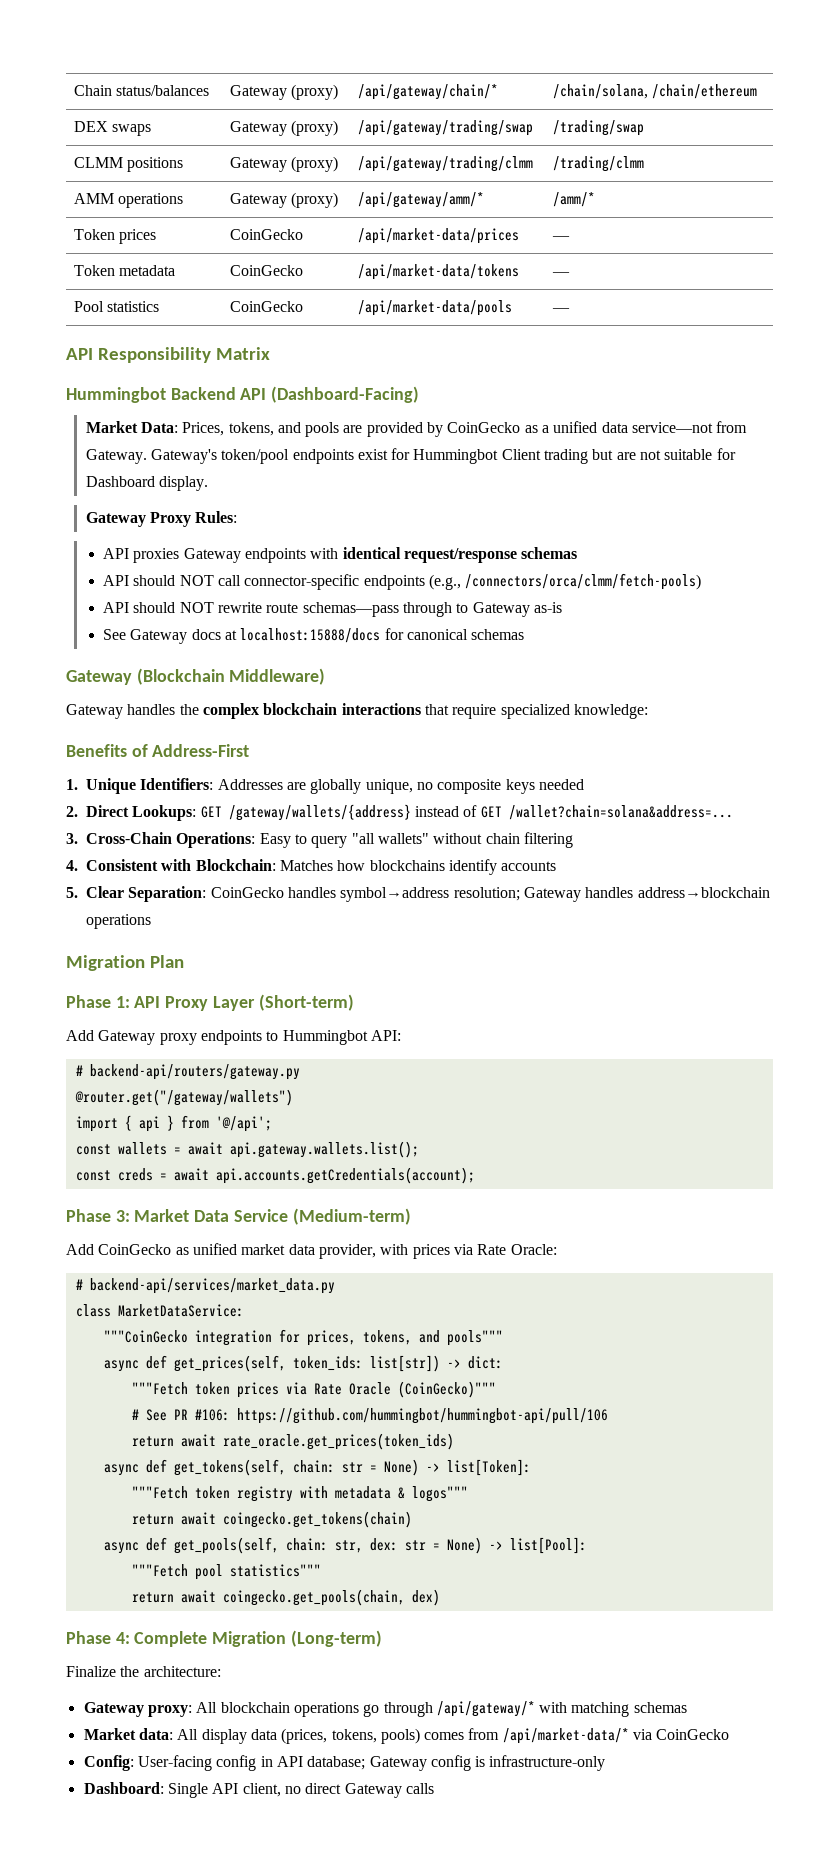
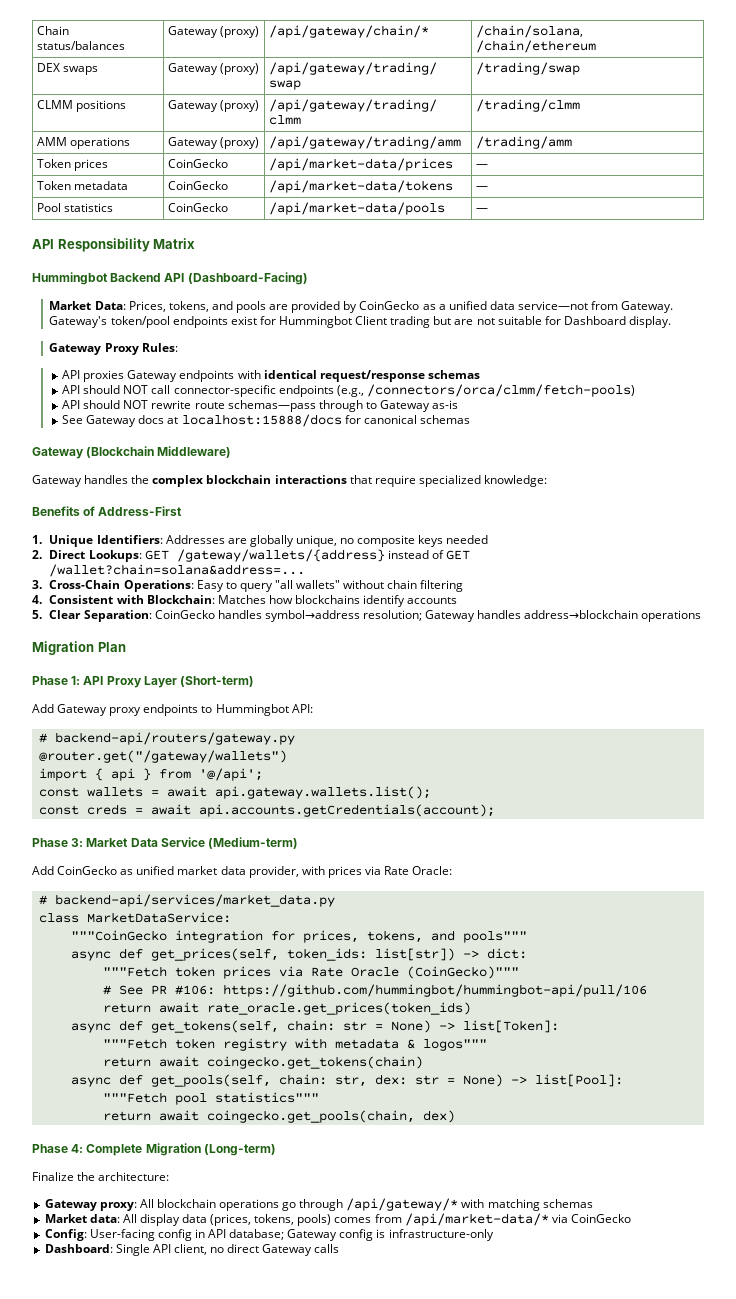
- AMM operations | Gateway (proxy) | /api/gateway/amm/* | /amm/*
+ AMM operations | Gateway (proxy) | /api/gateway/trading/amm | /trading/amm

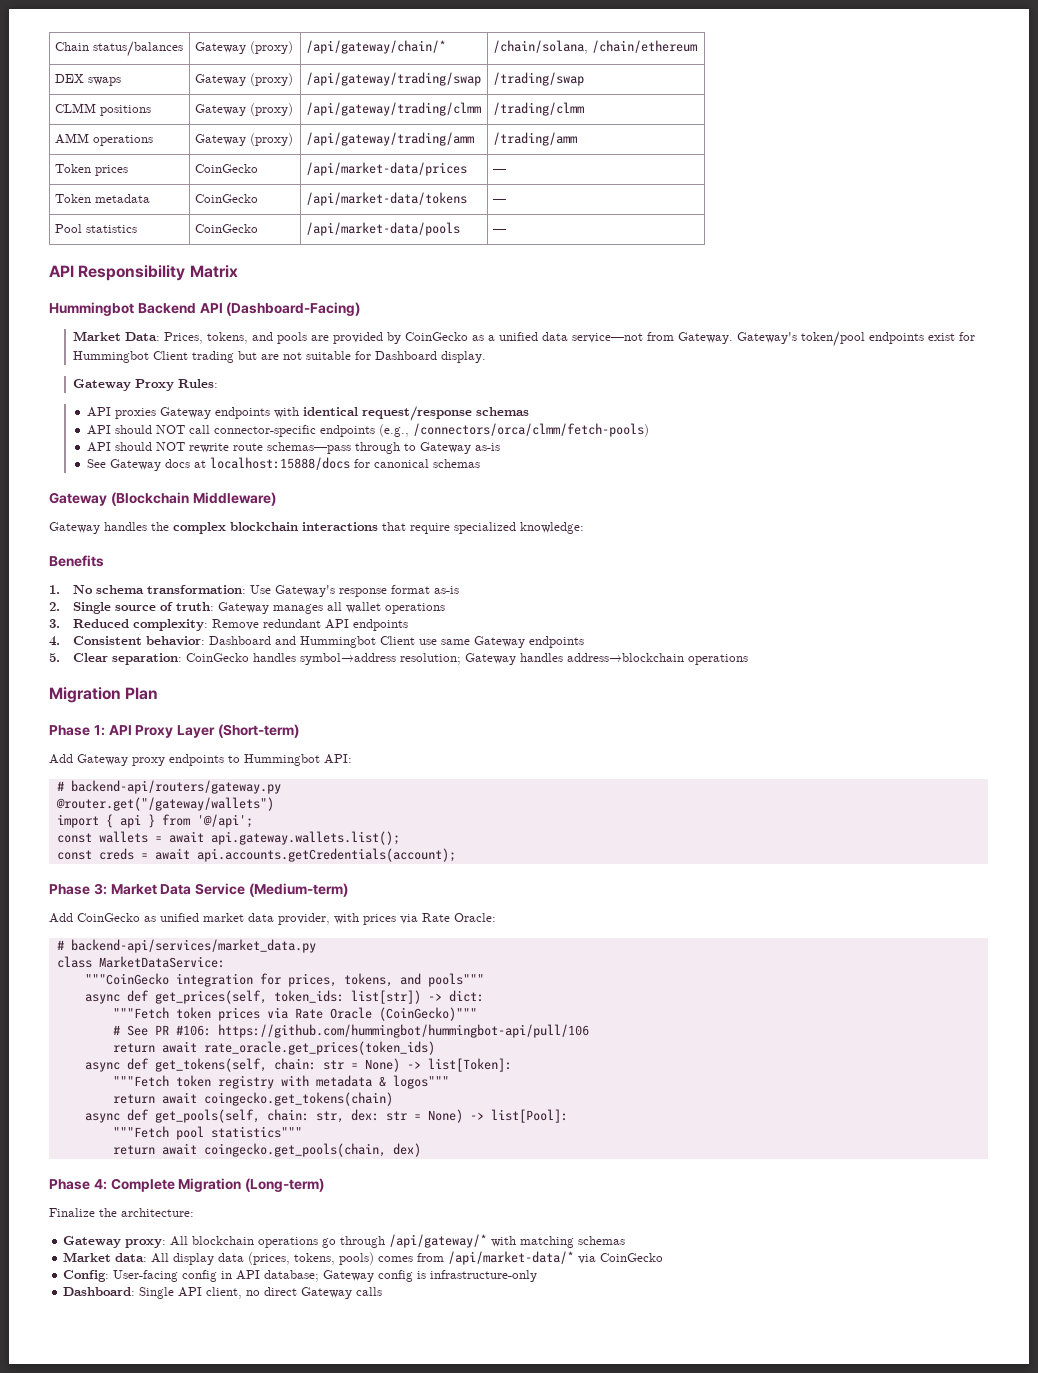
- Benefits of Address-First
+ Benefits
- 1. Unique Identifiers: Addresses are globally unique, no composite keys needed
- 2. Direct Lookups: GET /gateway/wallets/{address} instead of GET /wallet?chain=solana&address=...
- 3. Cross-Chain Operations: Easy to query "all wallets" without chain filtering
- 4. Consistent with Blockchain: Matches how blockchains identify accounts
+ 1. No schema transformation: Use Gateway's response format as-is
+ 2. Single source of truth: Gateway manages all wallet operations
+ 3. Reduced complexity: Remove redundant API endpoints
+ 4. Consistent behavior: Dashboard and Hummingbot Client use same Gateway endpoints
- 5. Clear Separation: CoinGecko handles symbol→address resolution; Gateway handles address→blockchain operations
+ 5. Clear separation: CoinGecko handles symbol→address resolution; Gateway handles address→blockchain operations

